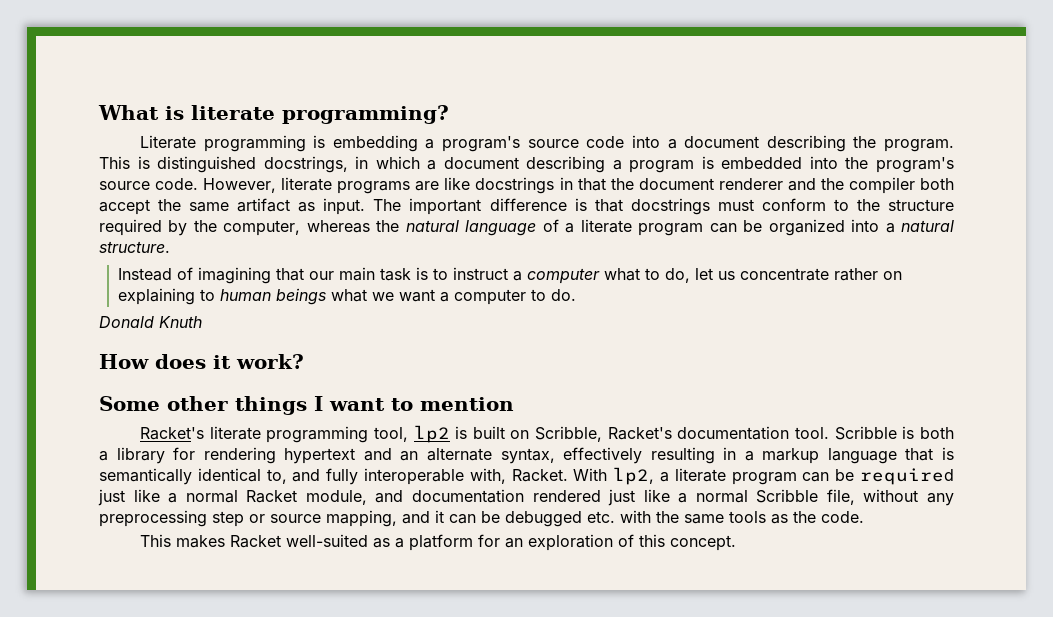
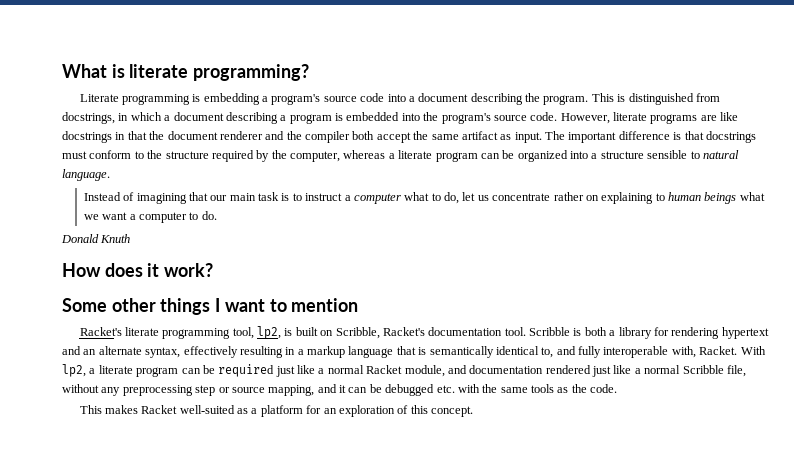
- This is distinguished docstrings, in which a document describing a program is embedded into the program's source code.
+ This is distinguished from docstrings, in which a document describing a program is embedded into the program's source code.
- The important difference is that docstrings must conform to the structure required by the computer, whereas the natural language of a literate program can be organized into a natural structure.
+ The important difference is that docstrings must conform to the structure required by the computer, whereas a literate program can be organized into a structure sensible to natural language.
- Racket's literate programming tool, lp2 is built on Scribble, Racket's documentation tool.
+ Racket's literate programming tool, lp2, is built on Scribble, Racket's documentation tool.

